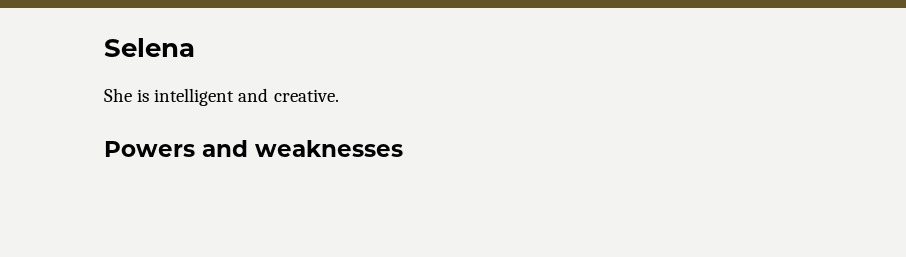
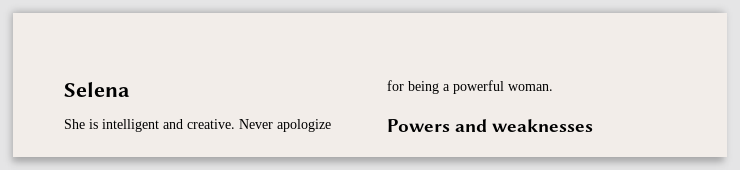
+ Never apologize for being a powerful woman.

